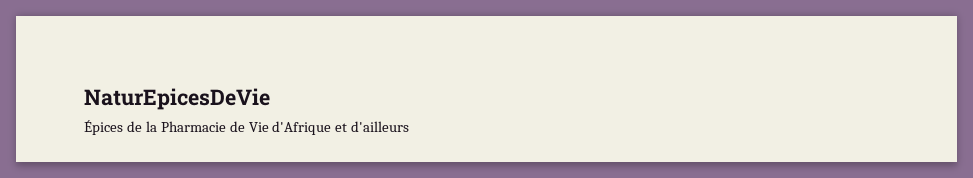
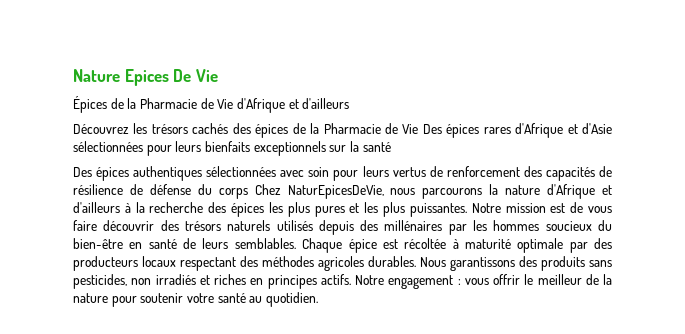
- NaturEpicesDeVie
+ Nature Epices De Vie
+ Découvrez les trésors cachés des épices de la Pharmacie de Vie Des épices rares d'Afrique et d'Asie sélectionnées pour leurs bienfaits exceptionnels sur la santé
+ Des épices authentiques sélectionnées avec soin pour leurs vertus de renforcement des capacités de résilience de défense du corps Chez NaturEpicesDeVie, nous parcourons la nature d'Afrique et d'ailleurs à la recherche des épices les plus pures et les plus puissantes. Notre mission est de vous faire découvrir des trésors naturels utilisés depuis des millénaires par les hommes soucieux du bien-être en santé de leurs semblables. Chaque épice est récoltée à maturité optimale par des producteurs locaux respectant des méthodes agricoles durables. Nous garantissons des produits sans pesticides, non irradiés et riches en principes actifs. Notre engagement : vous offrir le meilleur de la nature pour soutenir votre santé au quotidien.

